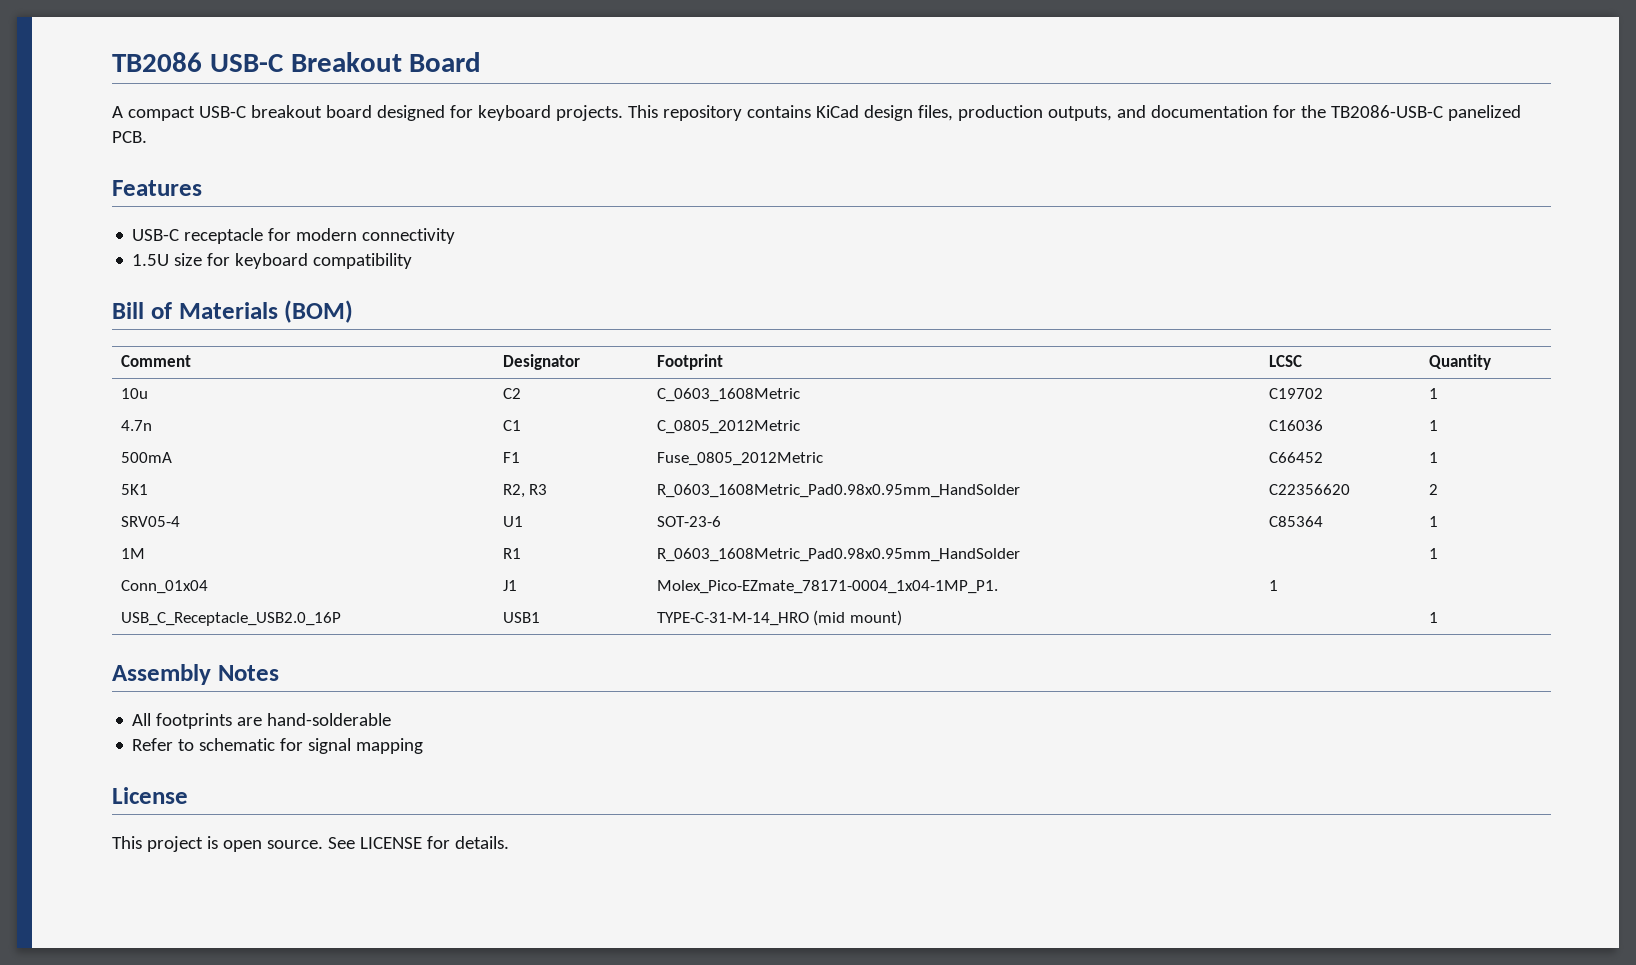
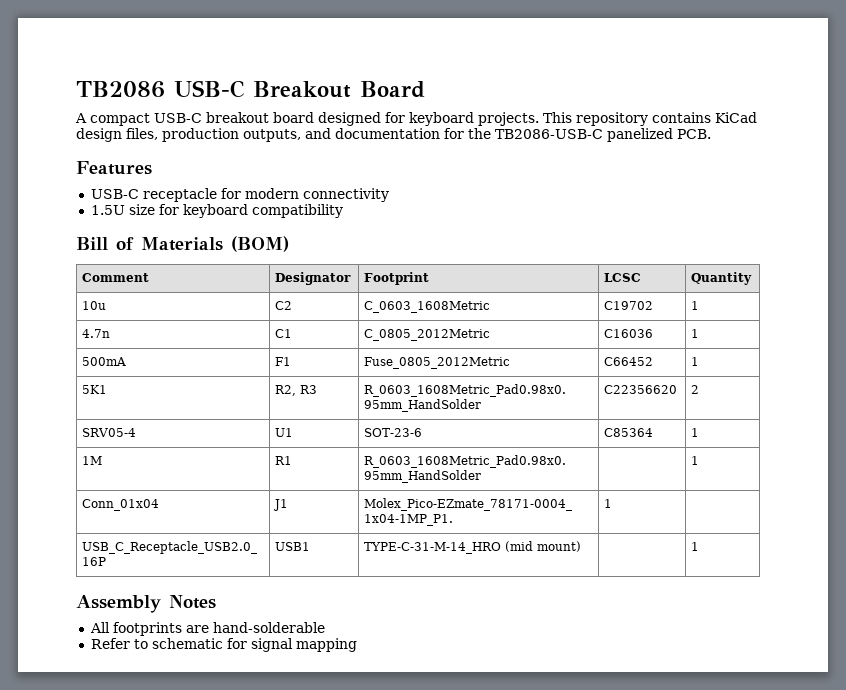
- License
- This project is open source. See LICENSE for details.

